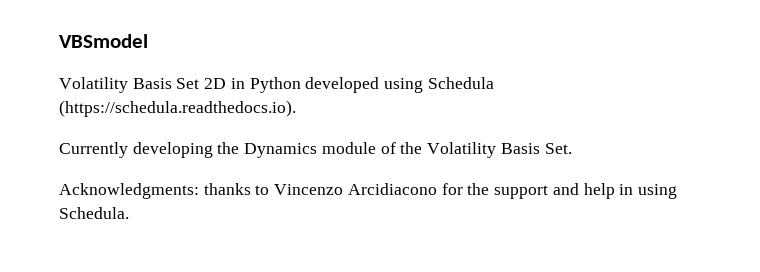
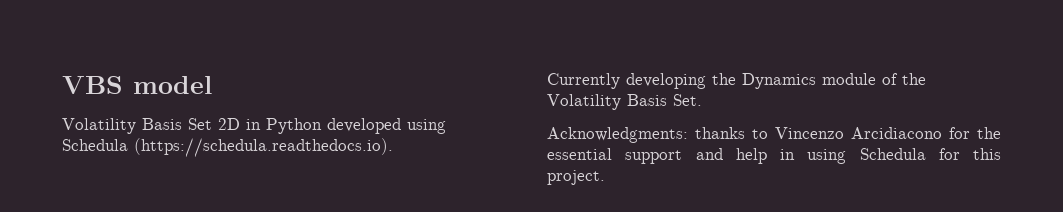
- VBSmodel
+ VBS model
- Acknowledgments: thanks to Vincenzo Arcidiacono for the support and help in using Schedula.
+ Acknowledgments: thanks to Vincenzo Arcidiacono for the essential support and help in using Schedula for this project.

